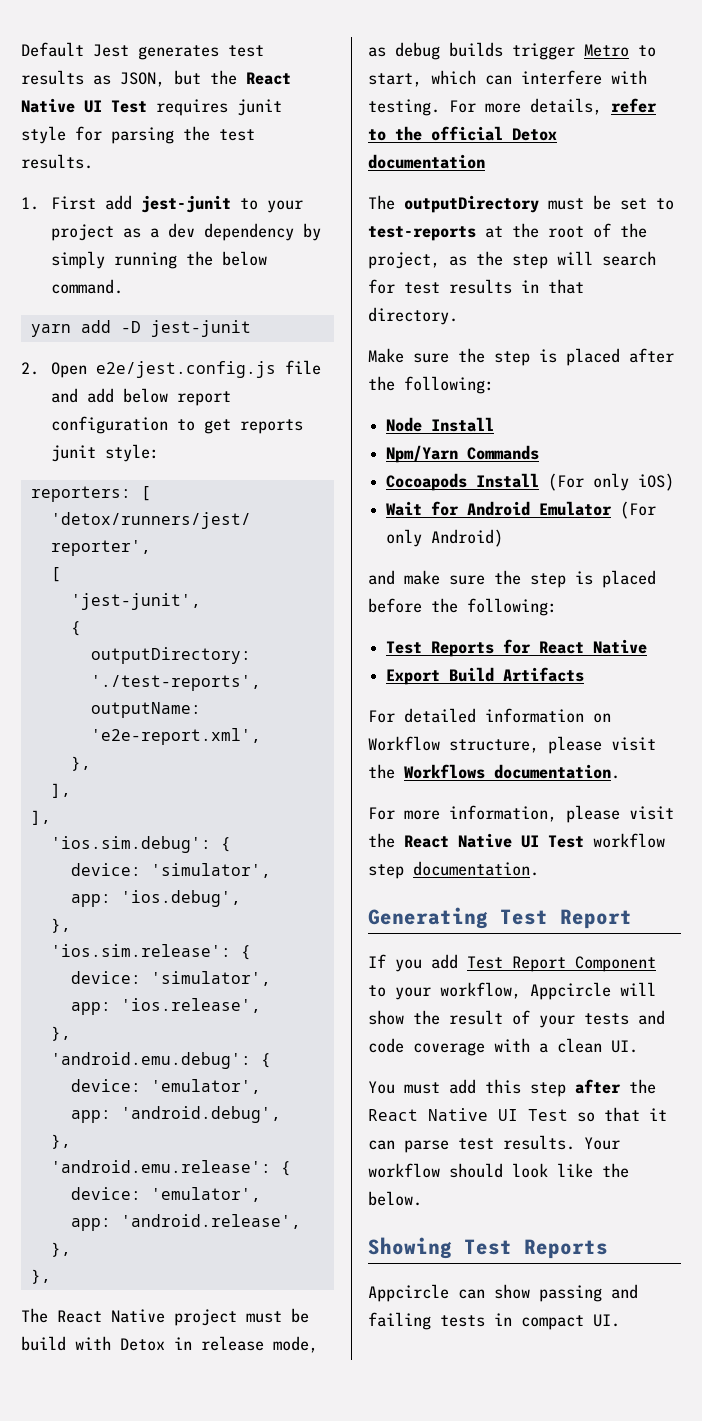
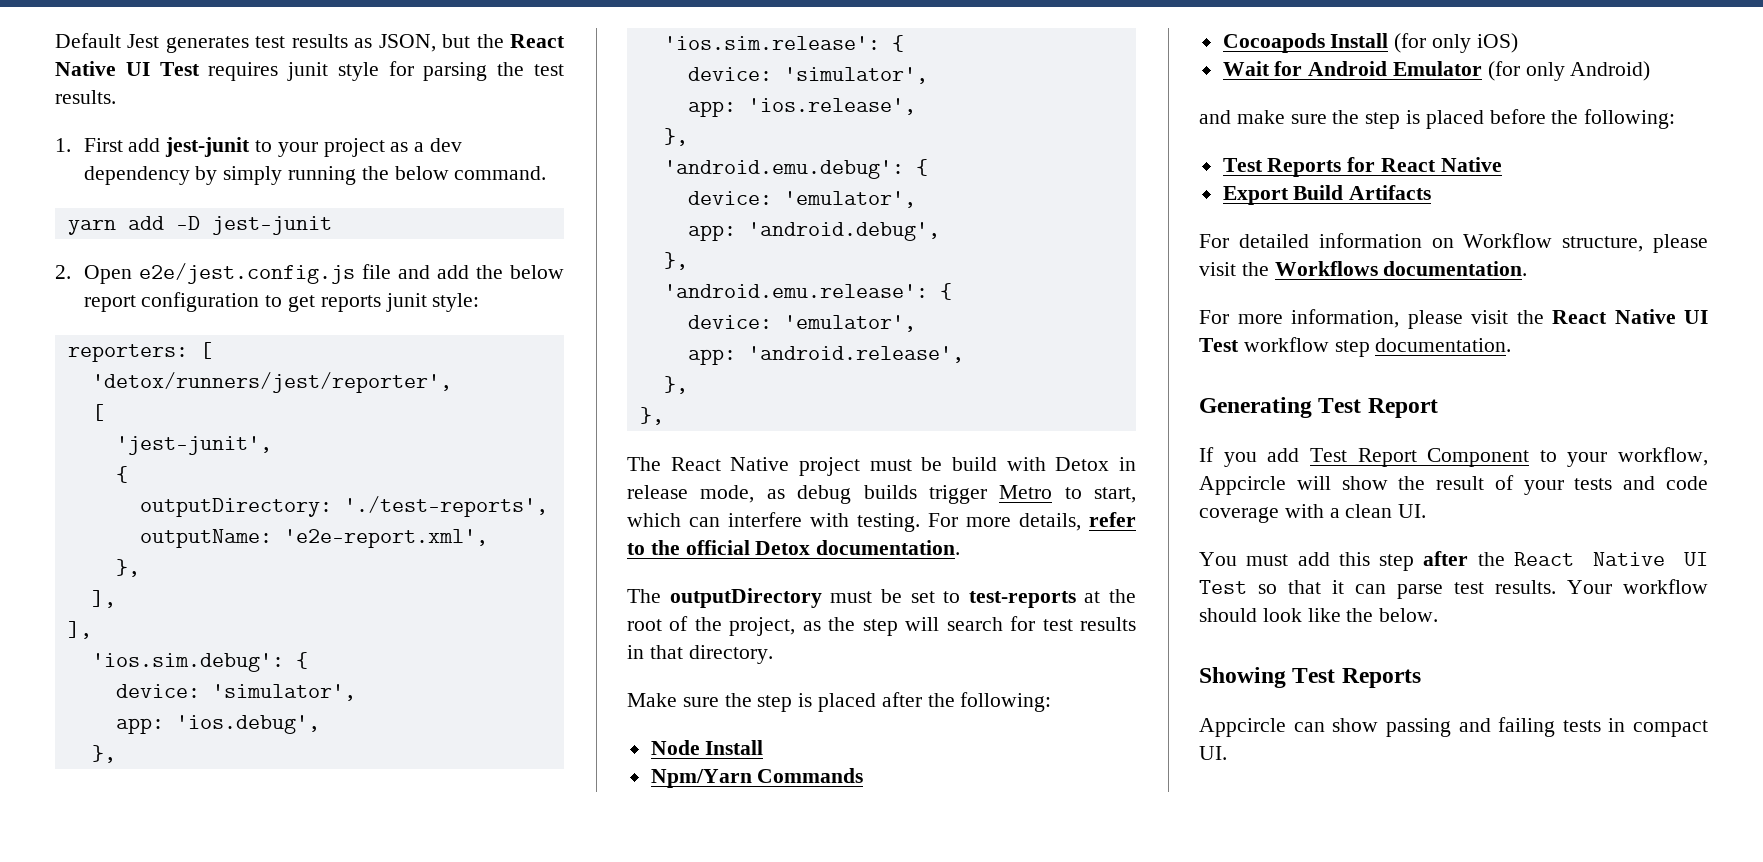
- 2. Open e2e/jest.config.js file and add below report configuration to get reports junit style:
+ 2. Open e2e/jest.config.js file and add the below report configuration to get reports junit style:
- For more details, refer to the official Detox documentation
+ For more details, refer to the official Detox documentation.
- Cocoapods Install (For only iOS)
+ Cocoapods Install (for only iOS)
- Wait for Android Emulator (For only Android)
+ Wait for Android Emulator (for only Android)

